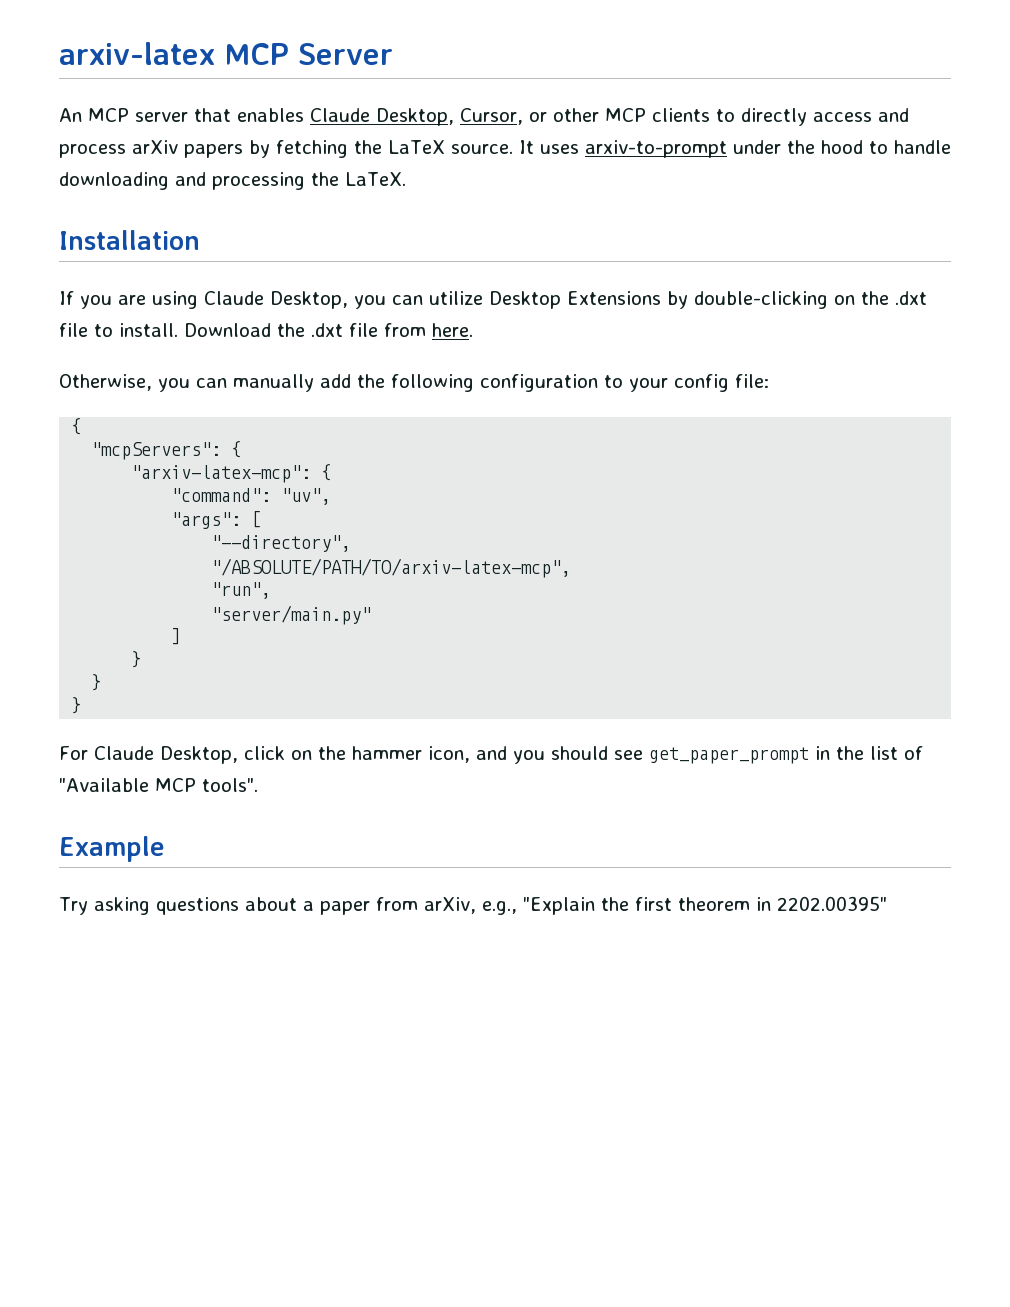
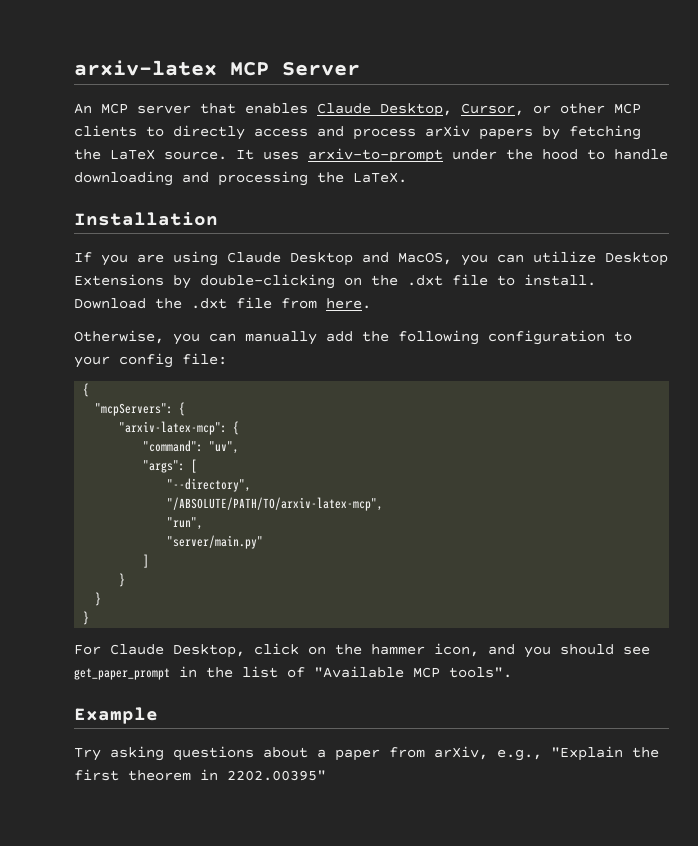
- If you are using Claude Desktop, you can utilize Desktop Extensions by double-clicking on the .dxt file to install.
+ If you are using Claude Desktop and MacOS, you can utilize Desktop Extensions by double-clicking on the .dxt file to install.

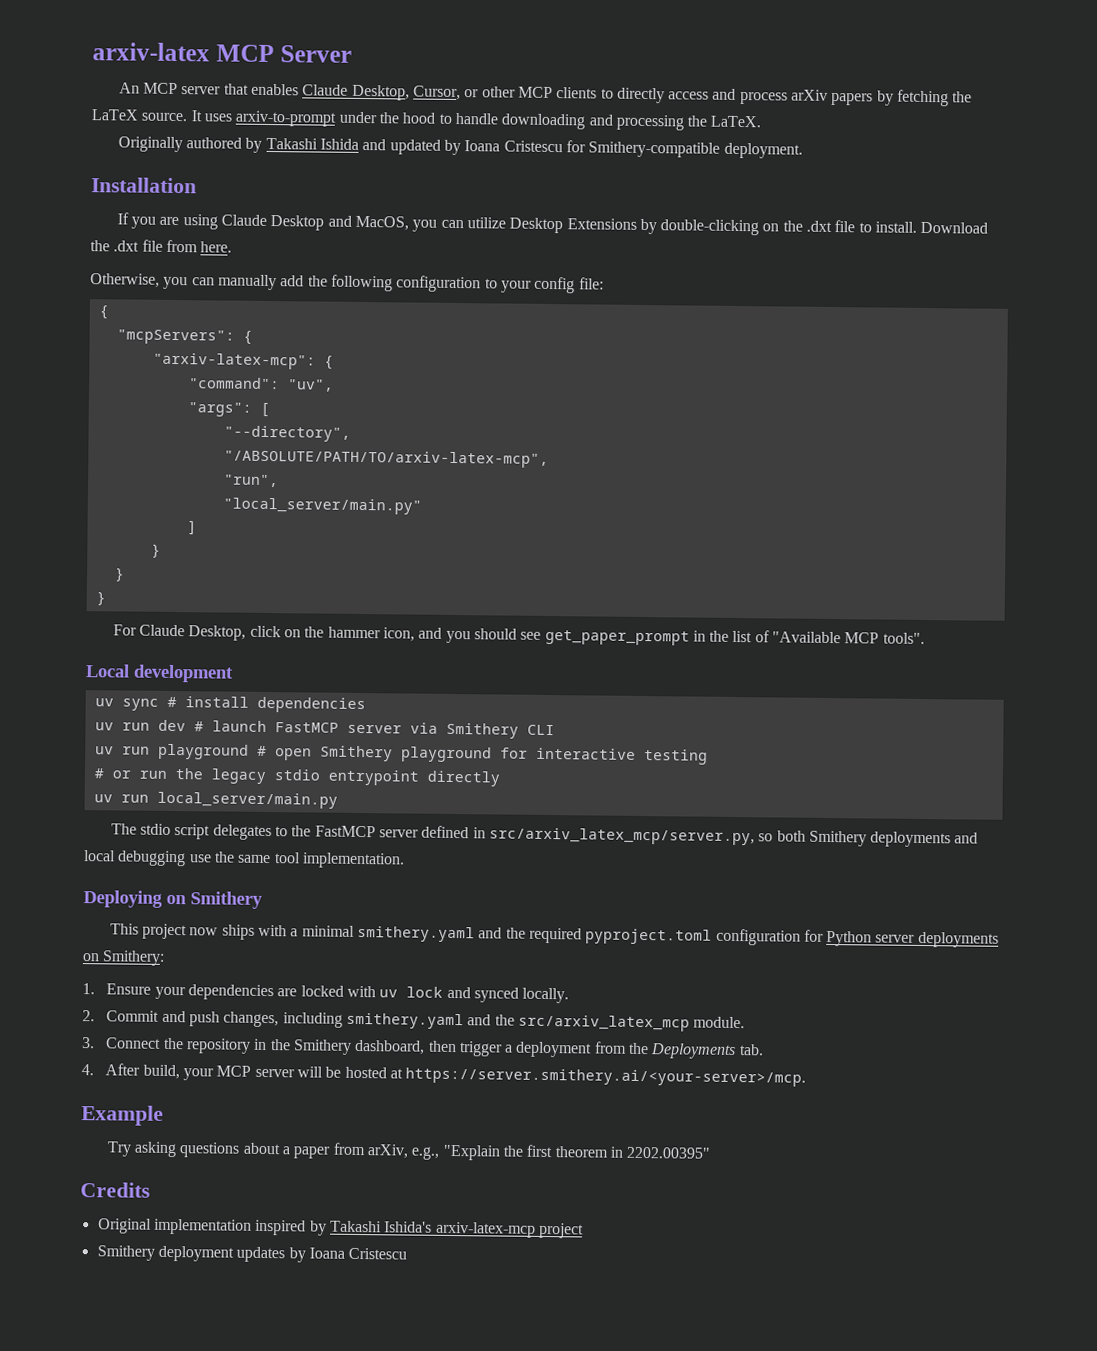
+ Originally authored by Takashi Ishida and updated by Ioana Cristescu for Smithery-compatible deployment.
- "server/main.py"
+ "local_server/main.py"
+ Local development
+ uv sync # install dependencies
+ uv run dev # launch FastMCP server via Smithery CLI
+ uv run playground # open Smithery playground for interactive testing
+ # or run the legacy stdio entrypoint directly
+ uv run local_server/main.py
+ The stdio script delegates to the FastMCP server defined in src/arxiv_latex_mcp/server.py, so both Smithery deployments and local debugging use the same tool implementation.
+ Deploying on Smithery
+ This project now ships with a minimal smithery.yaml and the required pyproject.toml configuration for Python server deployments on Smithery:
+ 1. Ensure your dependencies are locked with uv lock and synced locally.
+ 2. Commit and push changes, including smithery.yaml and the src/arxiv_latex_mcp module.
+ 3. Connect the repository in the Smithery dashboard, then trigger a deployment from the Deployments tab.
+ 4. After build, your MCP server will be hosted at https://server.smithery.ai/<your-server>/mcp.
+ Credits
+ Original implementation inspired by Takashi Ishida's arxiv-latex-mcp project
+ Smithery deployment updates by Ioana Cristescu

